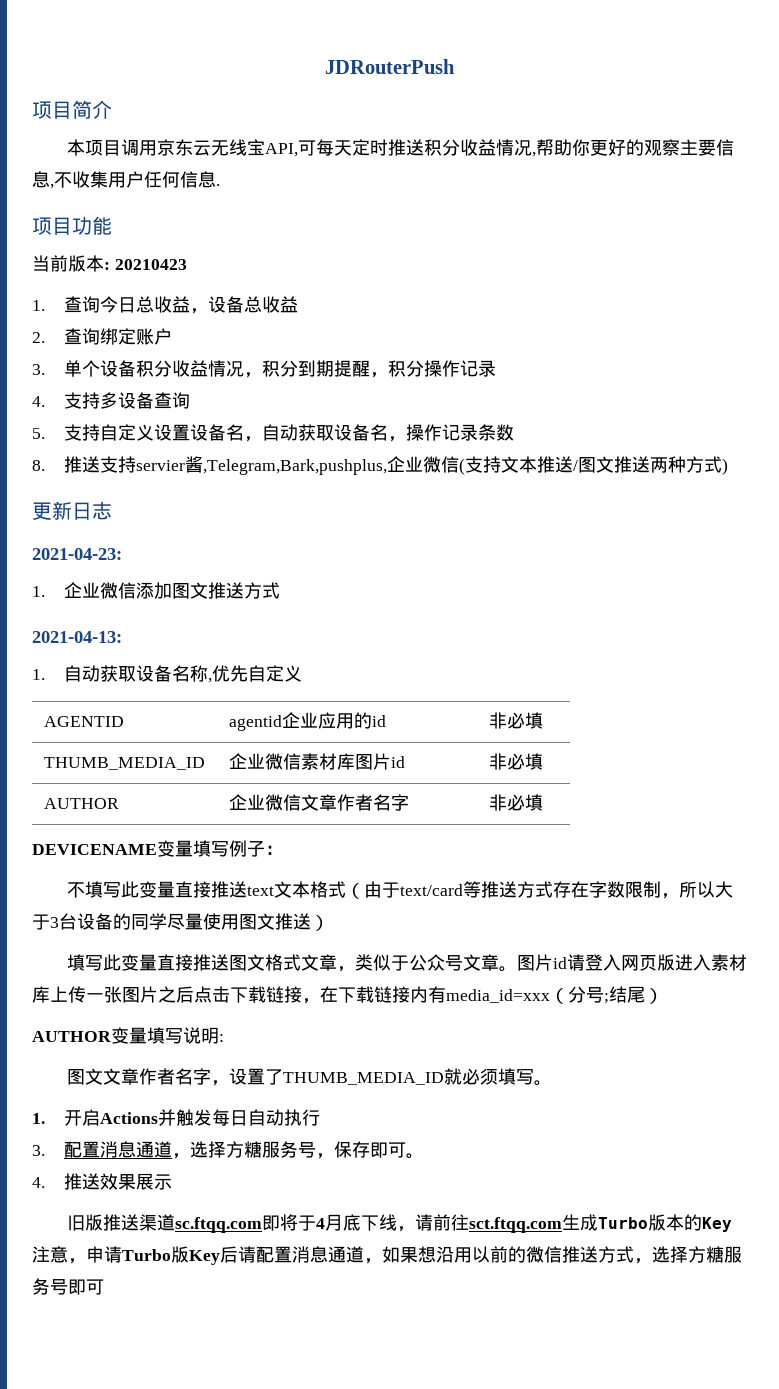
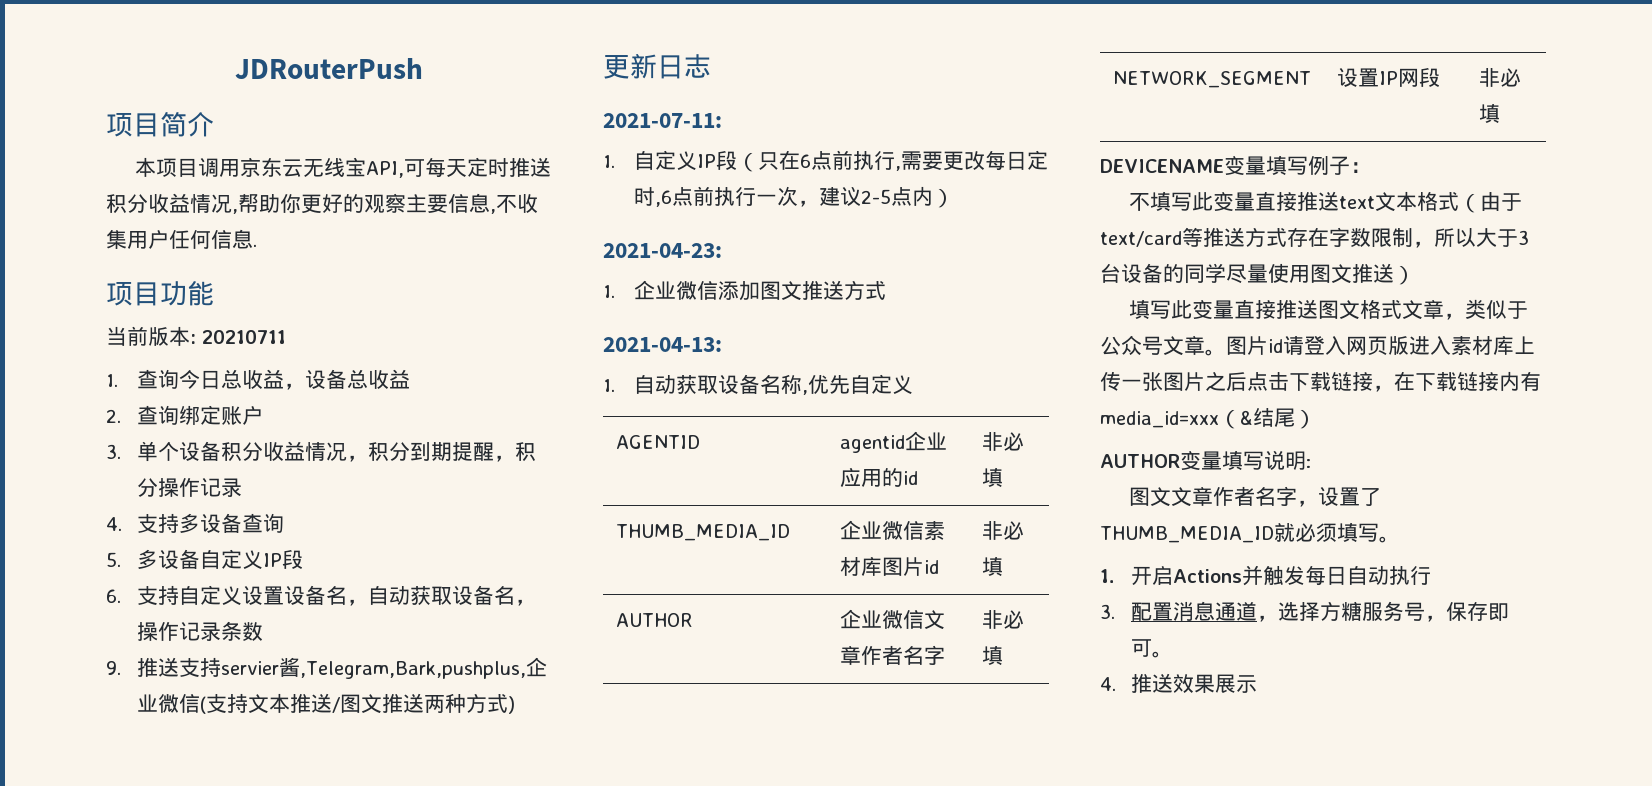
- 当前版本: 20210423
+ 当前版本: 20210711
- 5.支持自定义设置设备名，自动获取设备名，操作记录条数
+ 5.多设备自定义IP段
+ 6.支持自定义设置设备名，自动获取设备名，操作记录条数
- 8.推送支持servier酱,Telegram,Bark,pushplus,企业微信(支持文本推送/图文推送两种方式)
+ 9.推送支持servier酱,Telegram,Bark,pushplus,企业微信(支持文本推送/图文推送两种方式)
+ 2021-07-11:
+ 1.自定义IP段（只在6点前执行,需要更改每日定时,6点前执行一次，建议2-5点内）
+ NETWORK_SEGMENT | 设置IP网段 | 非必填
- 图片id请登入网页版进入素材库上传一张图片之后点击下载链接，在下载链接内有media_id=xxx（分号;结尾）
+ 图片id请登入网页版进入素材库上传一张图片之后点击下载链接，在下载链接内有media_id=xxx（&结尾）
- 旧版推送渠道sc.ftqq.com即将于4月底下线，请前往sct.ftqq.com生成Turbo版本的Key注意，申请Turbo版Key后请配置消息通道，如果想沿用以前的微信推送方式，选择方糖服务号即可

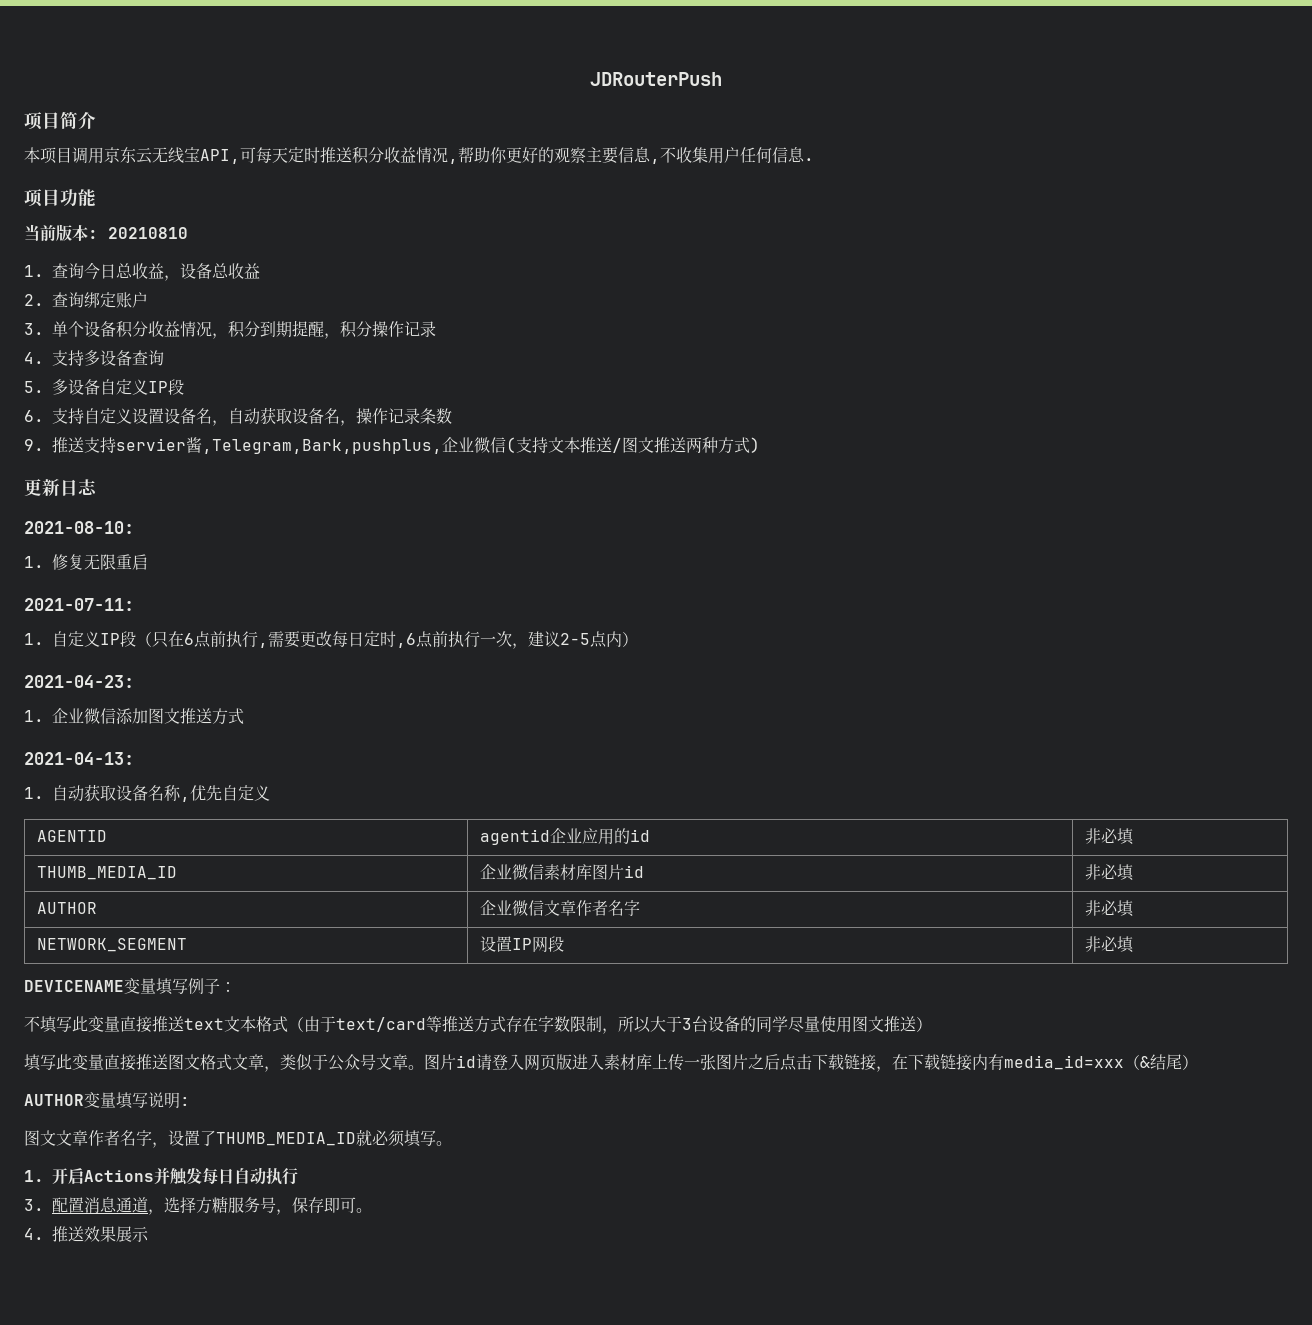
- 当前版本: 20210711
+ 当前版本: 20210810
+ 2021-08-10:
+ 1.修复无限重启

